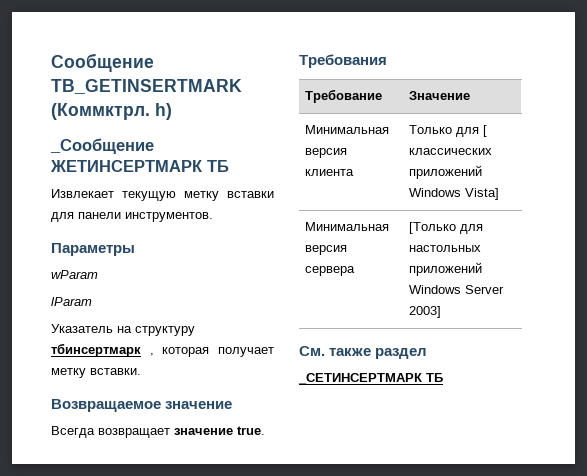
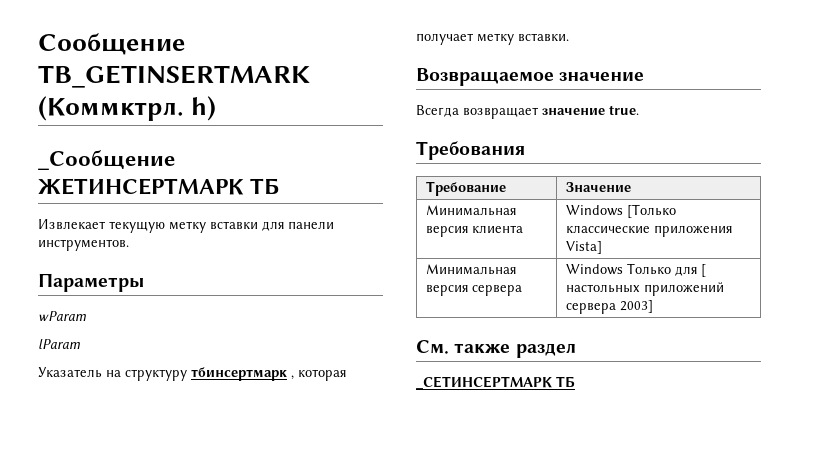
- Минимальная версия клиента | Только для [ классических приложений Windows Vista]
- Минимальная версия сервера | [Только для настольных приложений Windows Server 2003]
+ Минимальная версия клиента | Windows [Только классические приложения Vista]
+ Минимальная версия сервера | Windows Только для [ настольных приложений сервера 2003]

